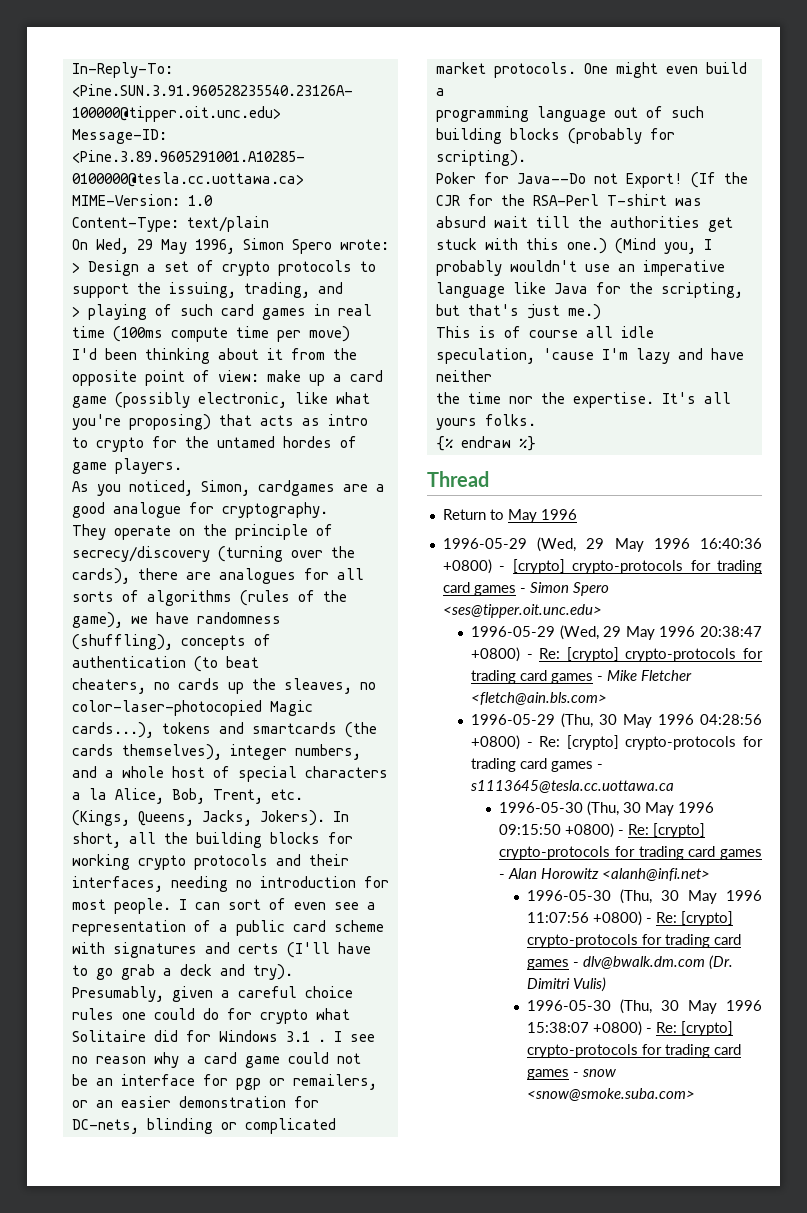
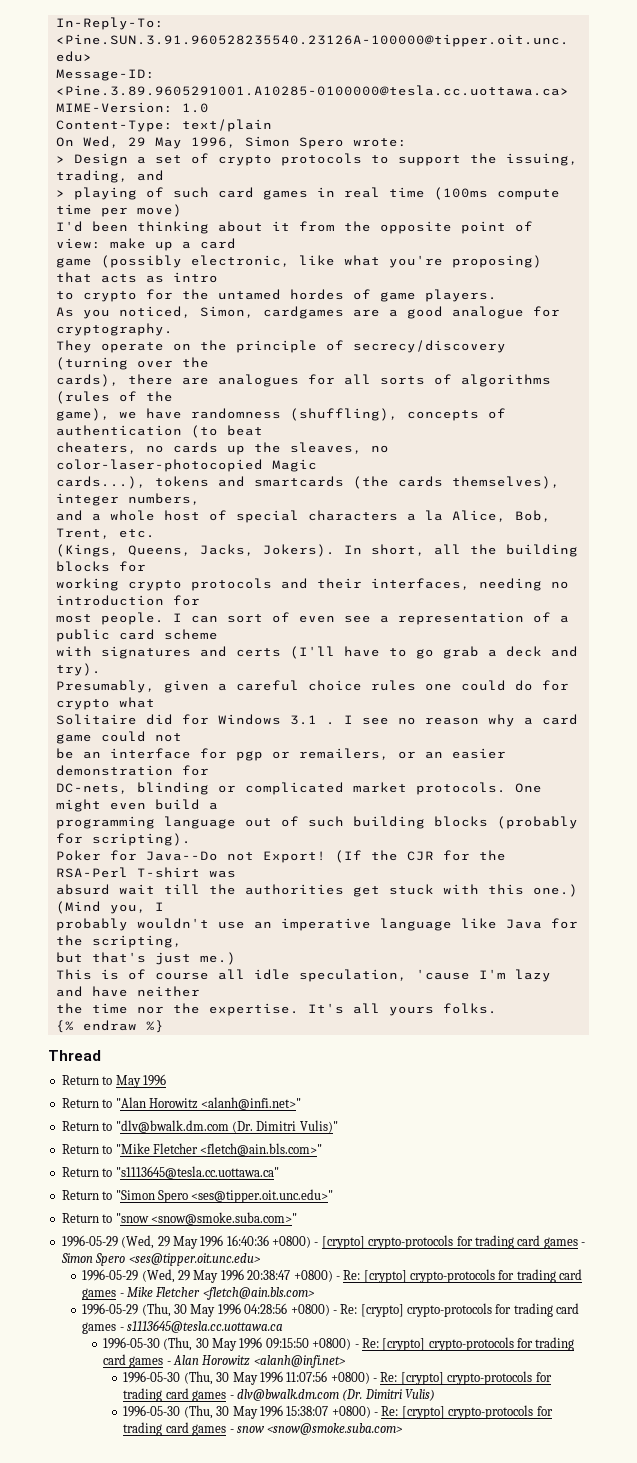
+ Return to "Alan Horowitz <alanh@infi.net>"
+ Return to "dlv@bwalk.dm.com (Dr. Dimitri Vulis)"
+ Return to "Mike Fletcher <fletch@ain.bls.com>"
+ Return to "s1113645@tesla.cc.uottawa.ca"
+ Return to "Simon Spero <ses@tipper.oit.unc.edu>"
+ Return to "snow <snow@smoke.suba.com>"

